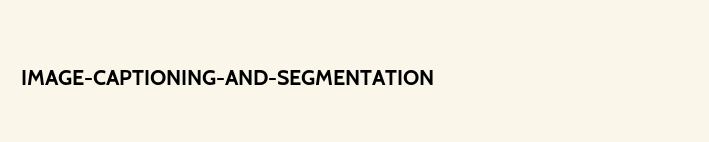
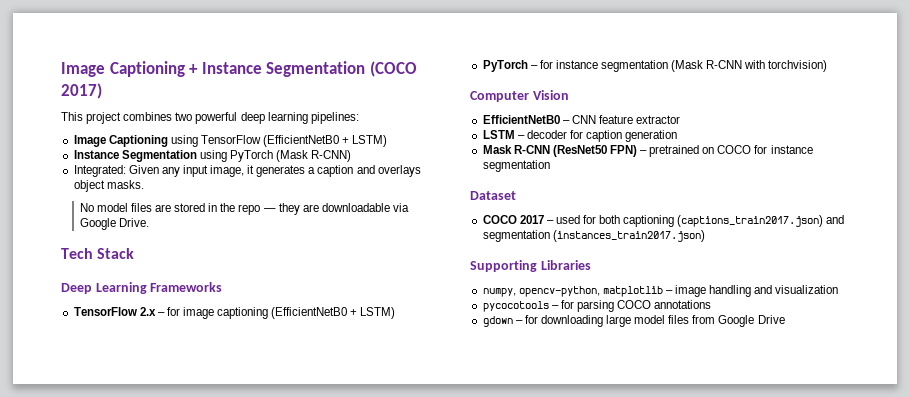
- IMAGE-CAPTIONING-AND-SEGMENTATION
+ Image Captioning + Instance Segmentation (COCO 2017)
+ This project combines two powerful deep learning pipelines:
+ Image Captioning using TensorFlow (EfficientNetB0 + LSTM)
+ Instance Segmentation using PyTorch (Mask R-CNN)
+ Integrated: Given any input image, it generates a caption and overlays object masks.
+ No model files are stored in the repo — they are downloadable via Google Drive.
+ Tech Stack
+ Deep Learning Frameworks
+ TensorFlow 2.x – for image captioning (EfficientNetB0 + LSTM)
+ PyTorch – for instance segmentation (Mask R-CNN with torchvision)
+ Computer Vision
+ EfficientNetB0 – CNN feature extractor
+ LSTM – decoder for caption generation
+ Mask R-CNN (ResNet50 FPN) – pretrained on COCO for instance segmentation
+ Dataset
+ COCO 2017 – used for both captioning (captions_train2017.json) and segmentation (instances_train2017.json)
+ Supporting Libraries
+ numpy, opencv-python, matplotlib – image handling and visualization
+ pycocotools – for parsing COCO annotations
+ gdown – for downloading large model files from Google Drive

